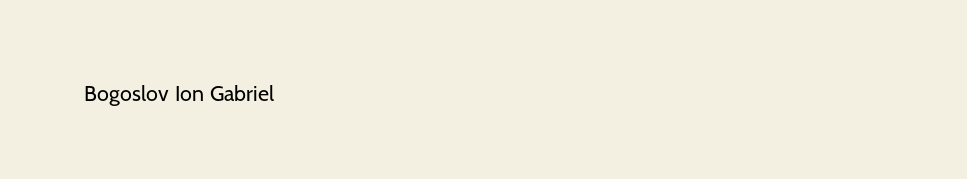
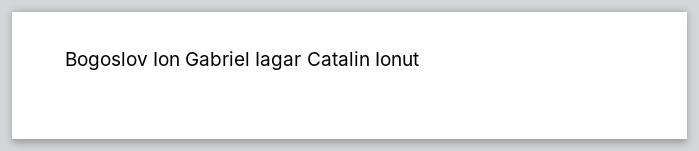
- Bogoslov Ion Gabriel
+ Bogoslov Ion Gabriel Iagar Catalin Ionut

